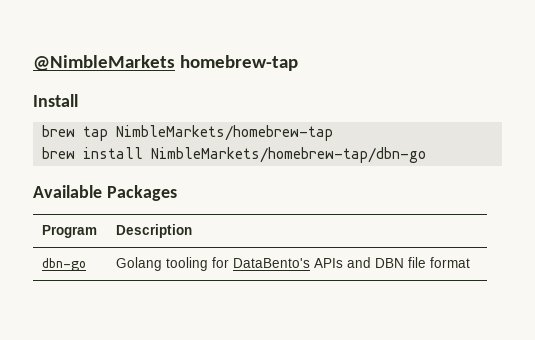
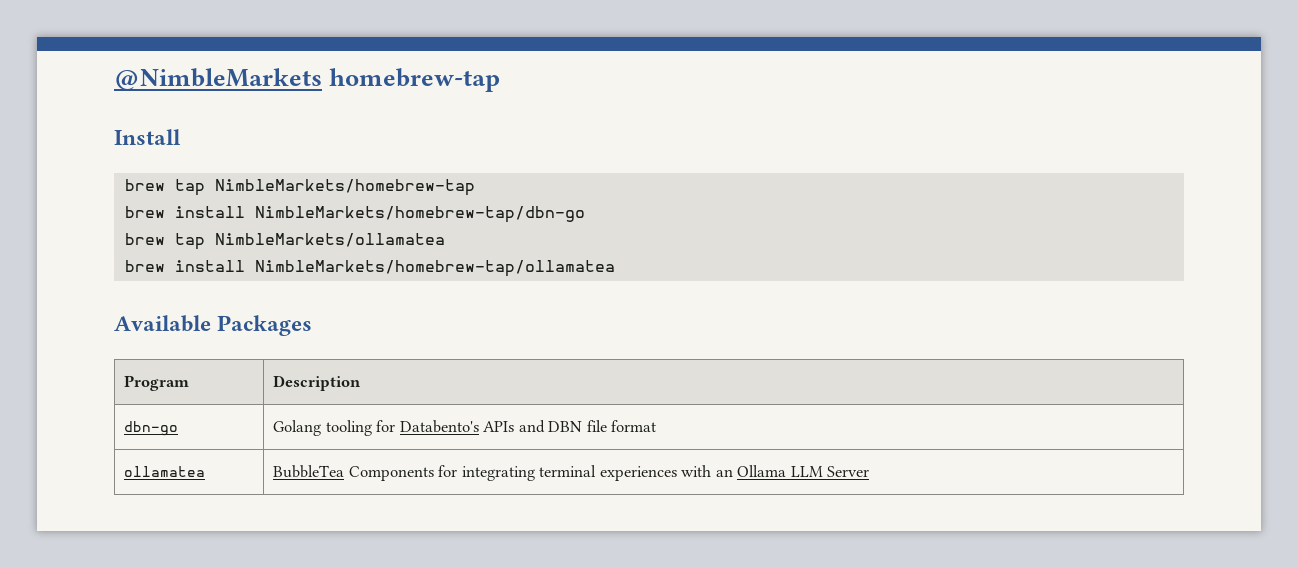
+ brew tap NimbleMarkets/ollamatea
+ brew install NimbleMarkets/homebrew-tap/ollamatea
- dbn-go | Golang tooling for DataBento's APIs and DBN file format
+ dbn-go | Golang tooling for Databento's APIs and DBN file format
+ ollamatea | BubbleTea Components for integrating terminal experiences with an Ollama LLM Server

